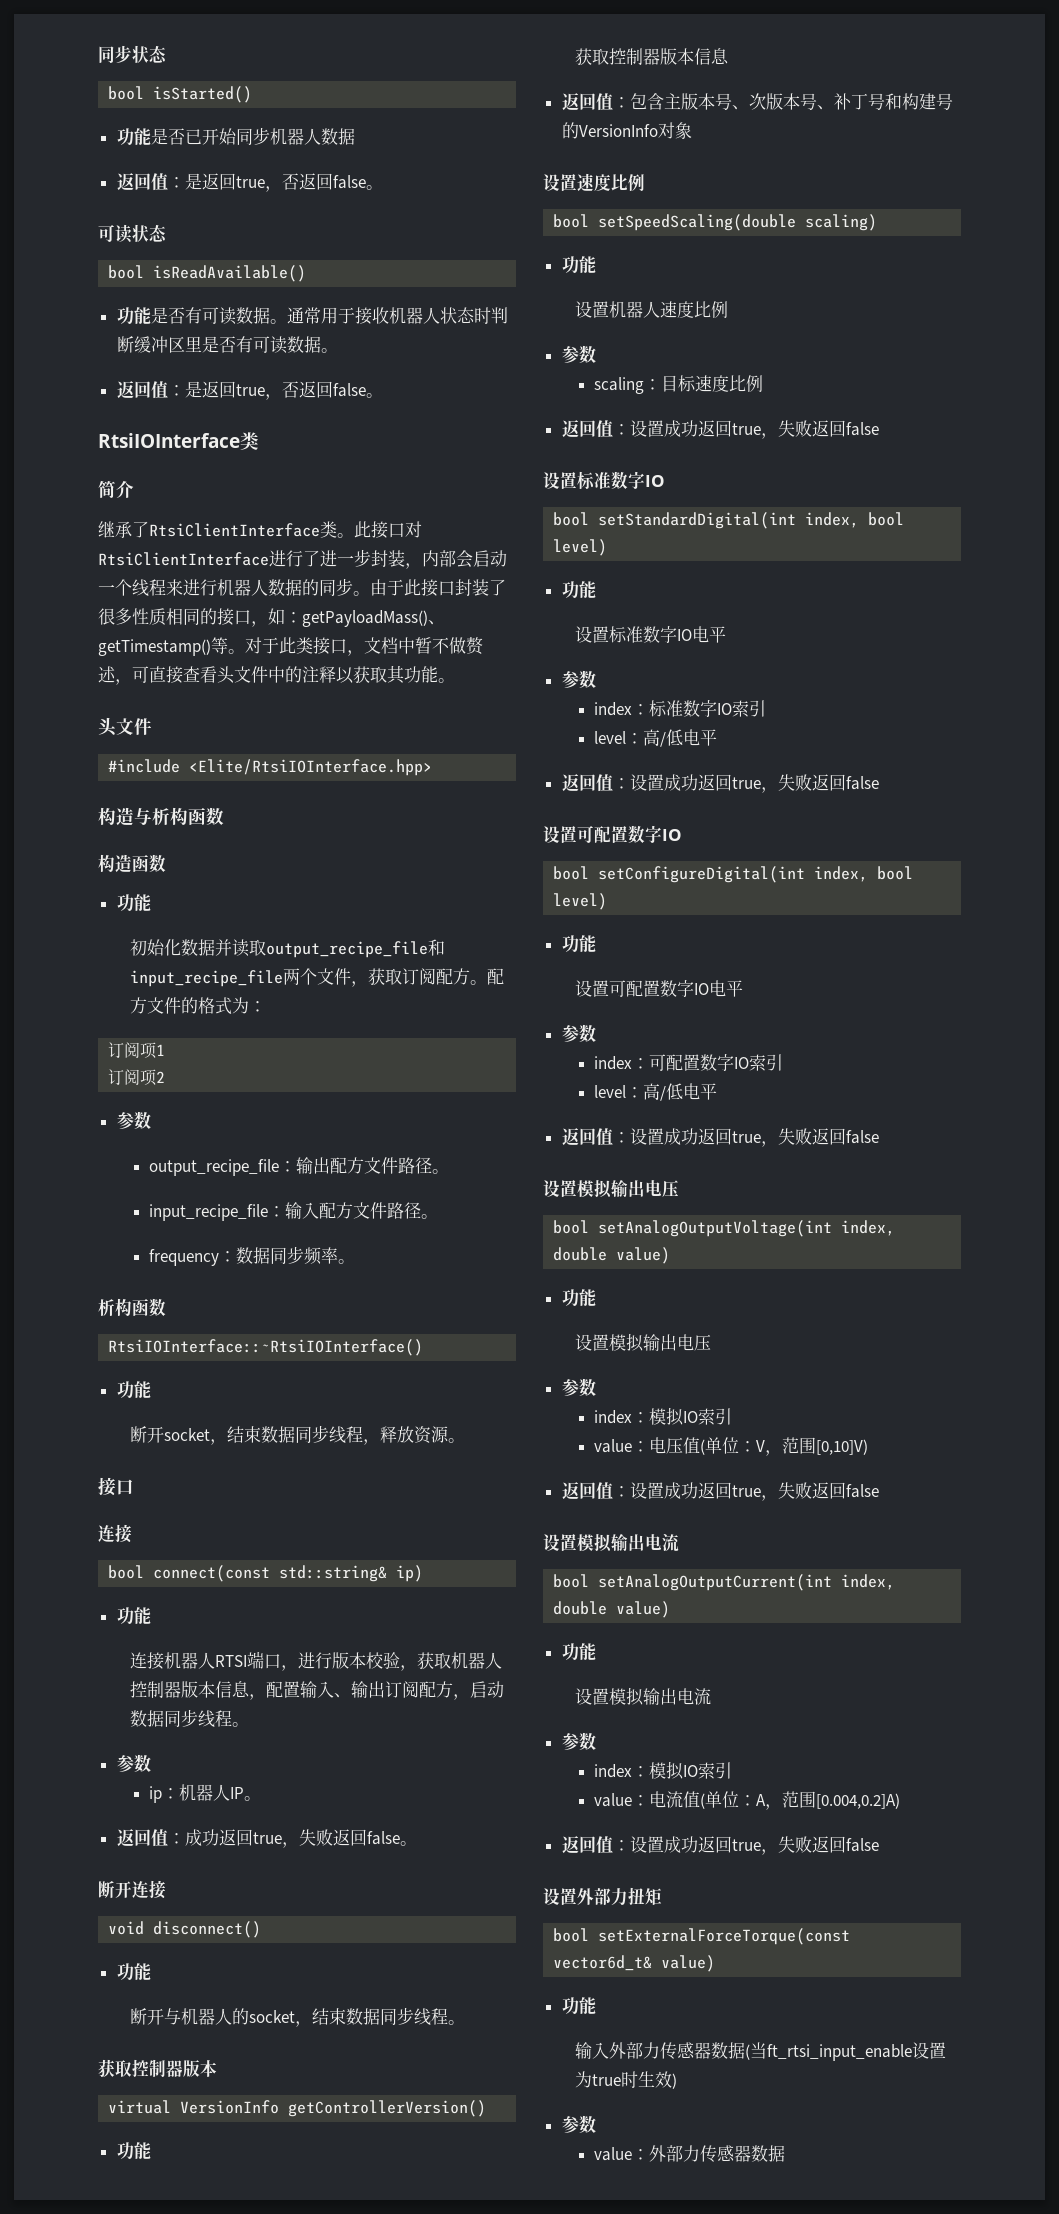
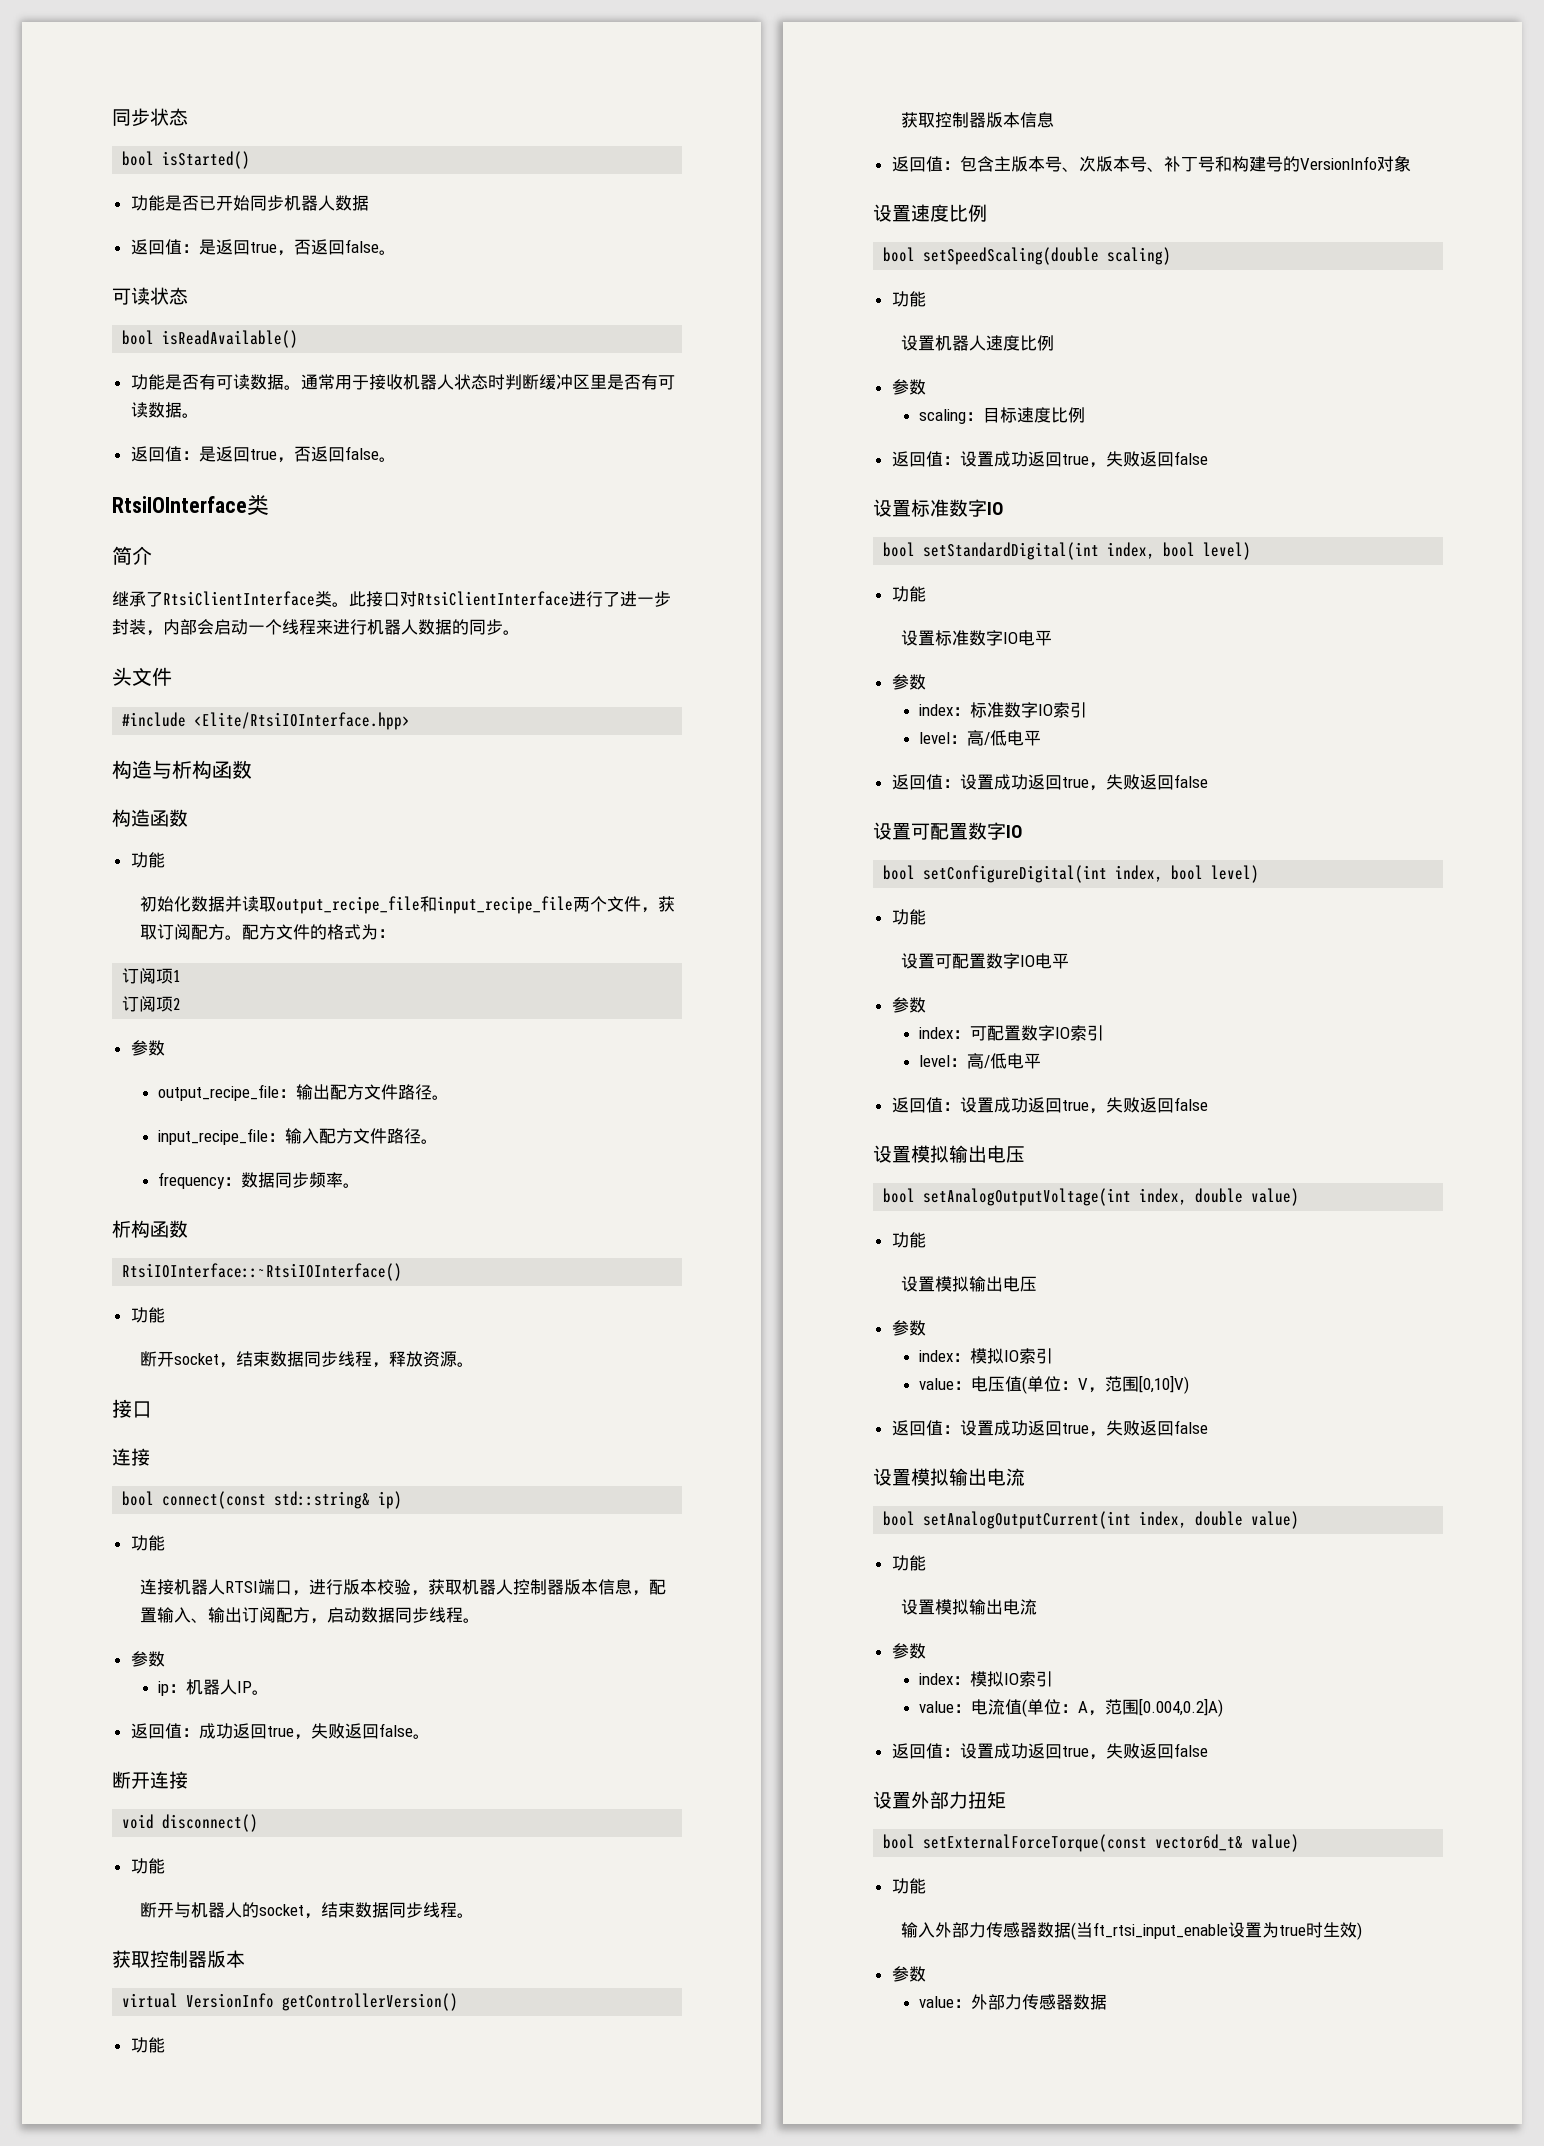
- 由于此接口封装了很多性质相同的接口，如：getPayloadMass()、getTimestamp()等。对于此类接口，文档中暂不做赘述，可直接查看头文件中的注释以获取其功能。

